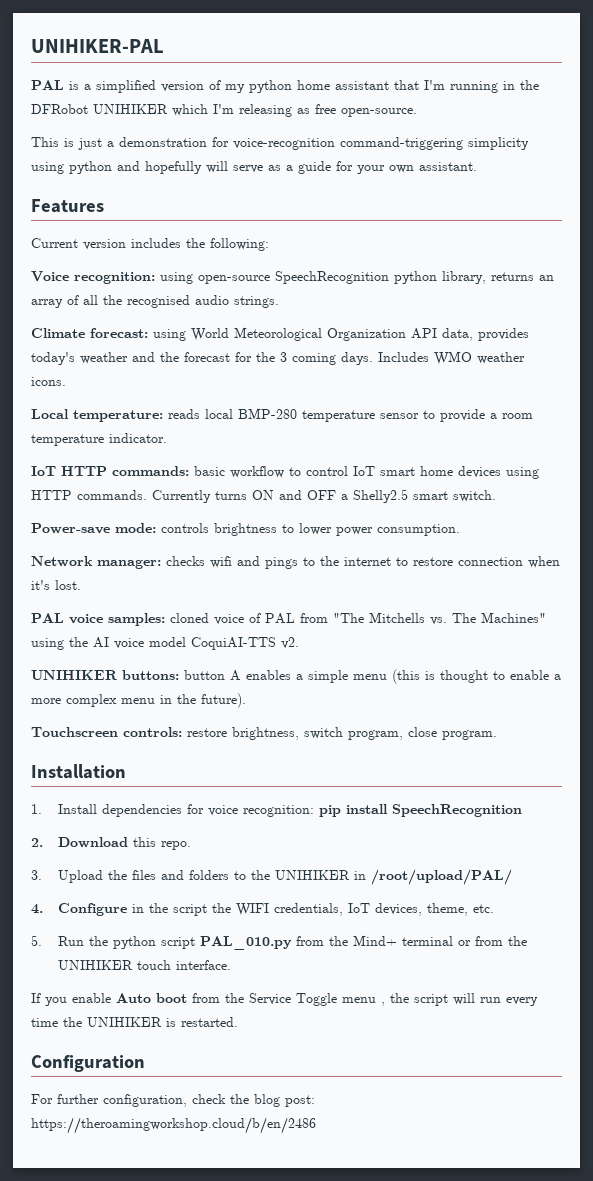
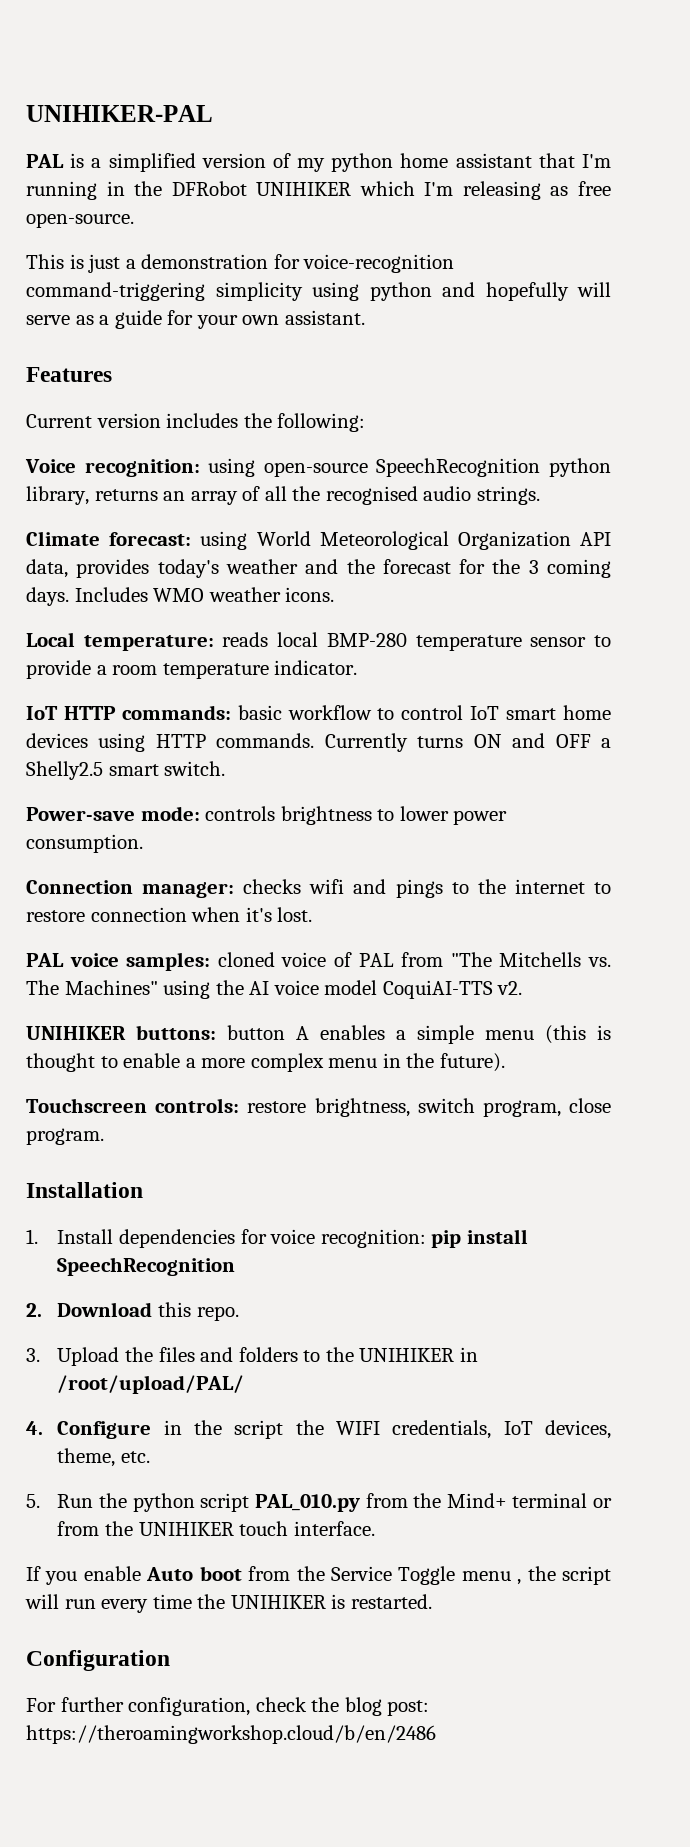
- Network manager: checks wifi and pings to the internet to restore connection when it's lost.
+ Connection manager: checks wifi and pings to the internet to restore connection when it's lost.

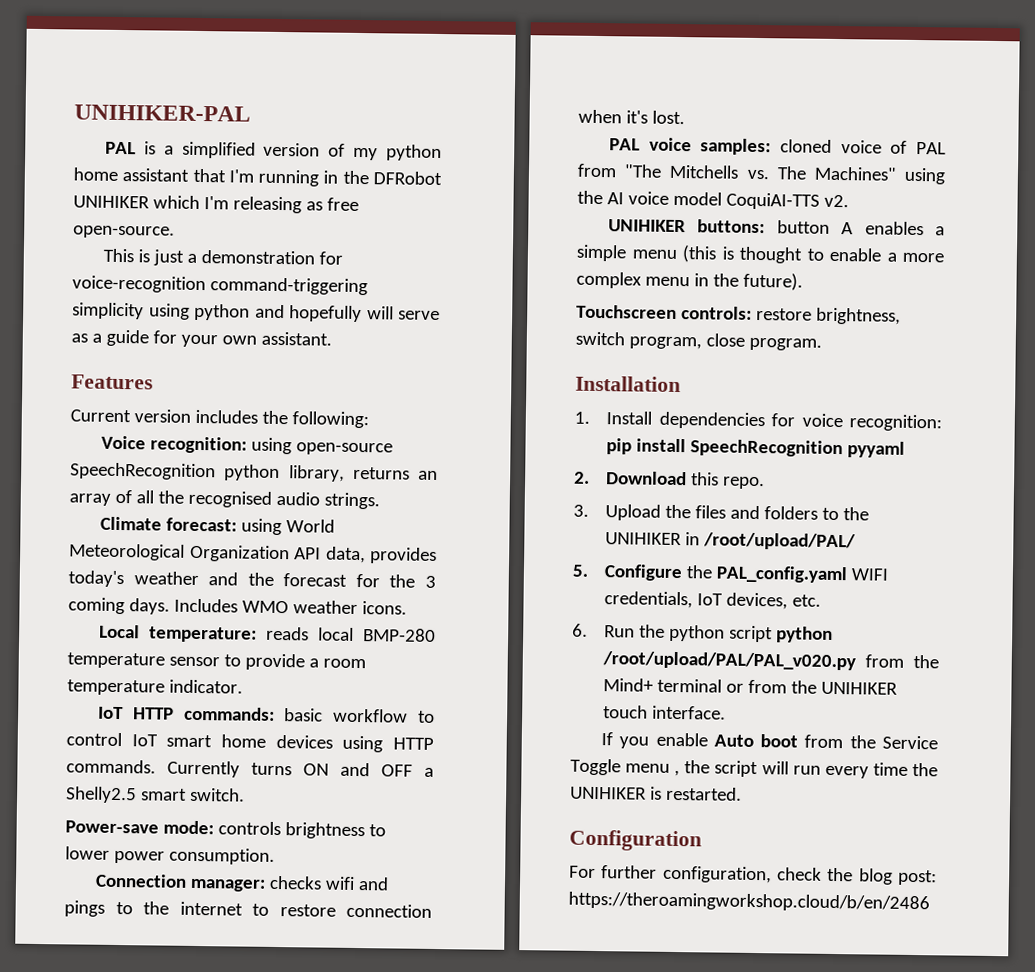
- 1. Install dependencies for voice recognition: pip install SpeechRecognition
+ 1. Install dependencies for voice recognition: pip install SpeechRecognition pyyaml
- 4. Configure in the script the WIFI credentials, IoT devices, theme, etc.
+ 5. Configure the PAL_config.yaml WIFI credentials, IoT devices, etc.
- 5. Run the python script PAL_010.py from the Mind+ terminal or from the UNIHIKER touch interface.
+ 6. Run the python script python /root/upload/PAL/PAL_v020.py from the Mind+ terminal or from the UNIHIKER touch interface.

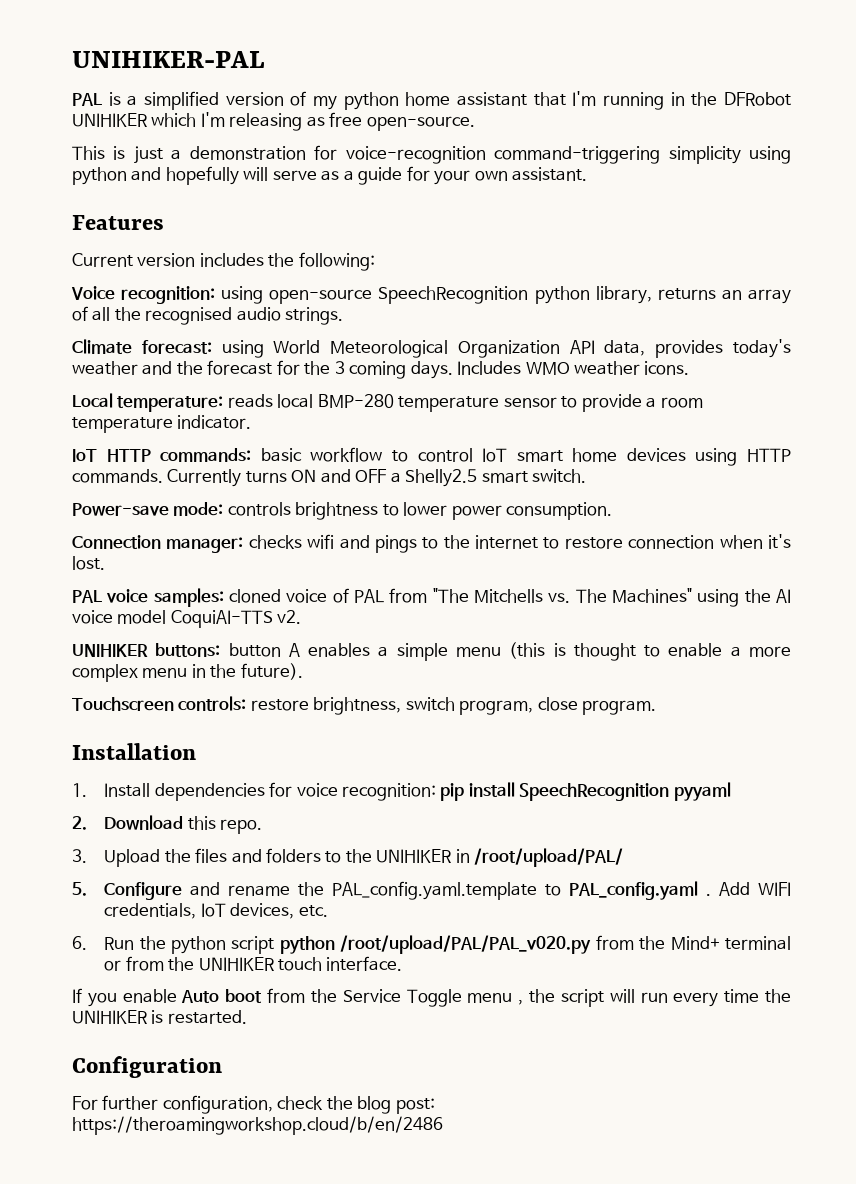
- 5. Configure the PAL_config.yaml WIFI credentials, IoT devices, etc.
+ 5. Configure and rename the PAL_config.yaml.template to PAL_config.yaml . Add WIFI credentials, IoT devices, etc.

